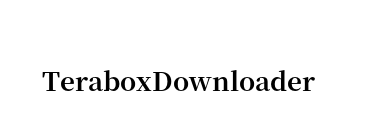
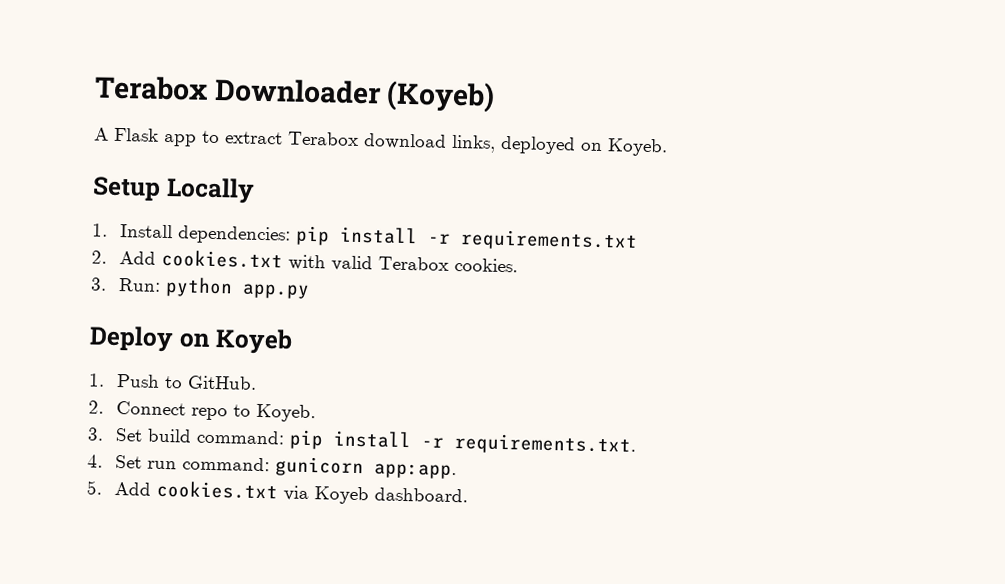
- TeraboxDownloader
+ Terabox Downloader (Koyeb)
+ A Flask app to extract Terabox download links, deployed on Koyeb.
+ Setup Locally
+ 1. Install dependencies: pip install -r requirements.txt
+ 2. Add cookies.txt with valid Terabox cookies.
+ 3. Run: python app.py
+ Deploy on Koyeb
+ 1. Push to GitHub.
+ 2. Connect repo to Koyeb.
+ 3. Set build command: pip install -r requirements.txt.
+ 4. Set run command: gunicorn app:app.
+ 5. Add cookies.txt via Koyeb dashboard.

